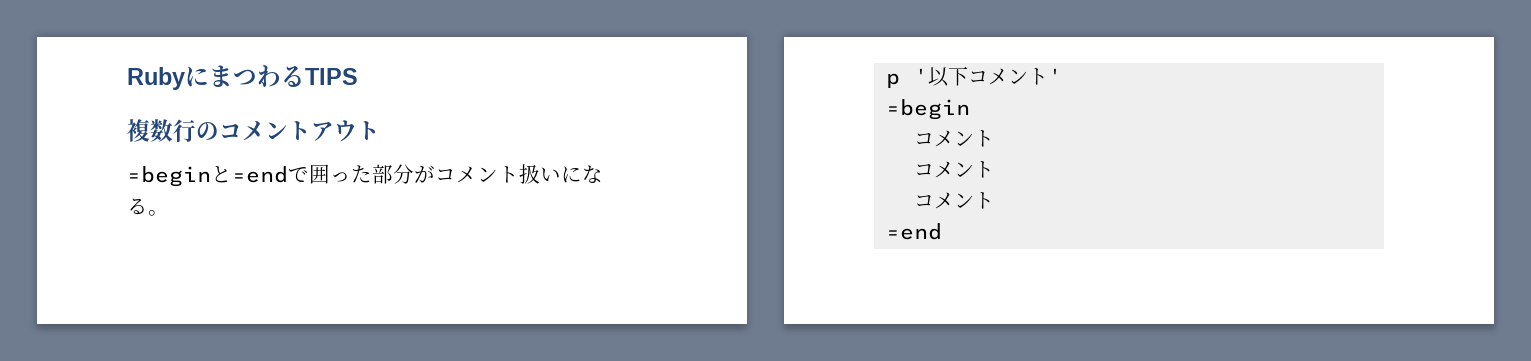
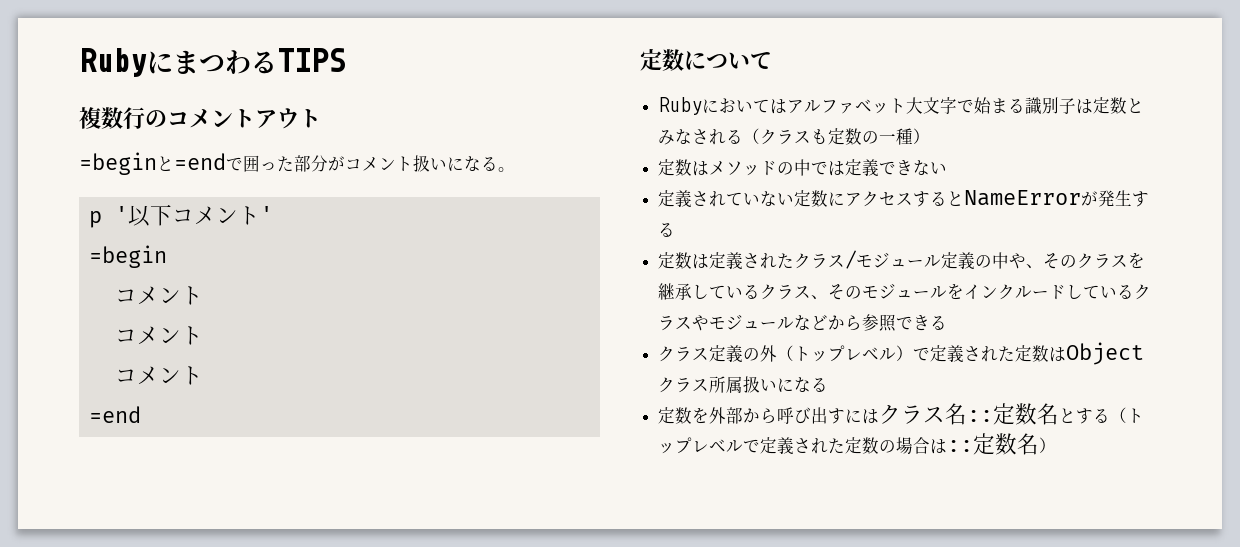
+ 定数について
+ Rubyにおいてはアルファベット大文字で始まる識別子は定数とみなされる（クラスも定数の一種）
+ 定数はメソッドの中では定義できない
+ 定義されていない定数にアクセスするとNameErrorが発生する
+ 定数は定義されたクラス/モジュール定義の中や、そのクラスを継承しているクラス、そのモジュールをインクルードしているクラスやモジュールなどから参照できる
+ クラス定義の外（トップレベル）で定義された定数はObjectクラス所属扱いになる
+ 定数を外部から呼び出すにはクラス名::定数名とする（トップレベルで定義された定数の場合は::定数名）

